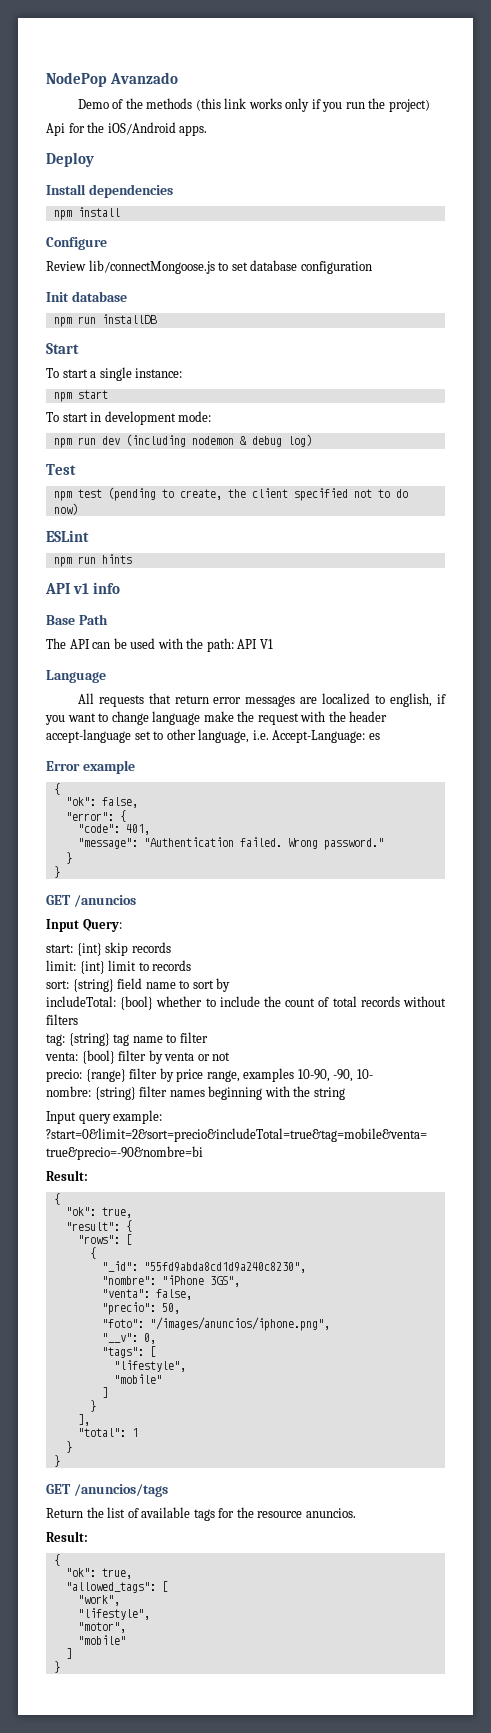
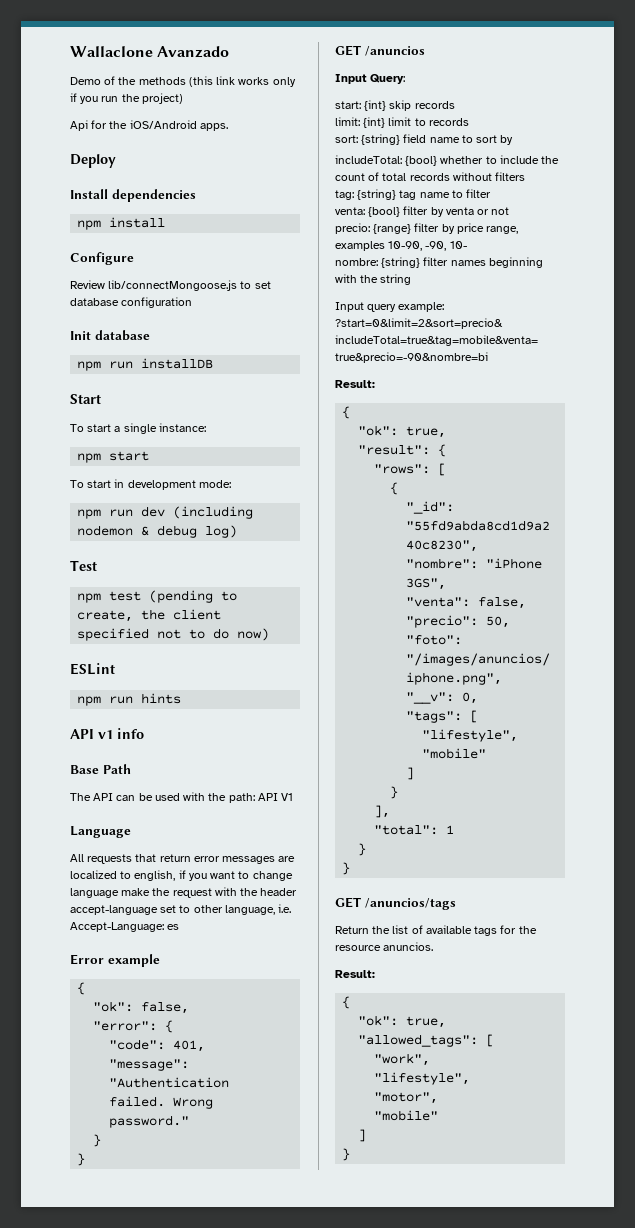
- NodePop Avanzado
+ Wallaclone Avanzado

